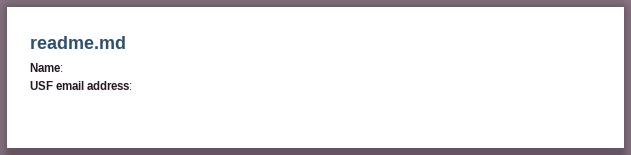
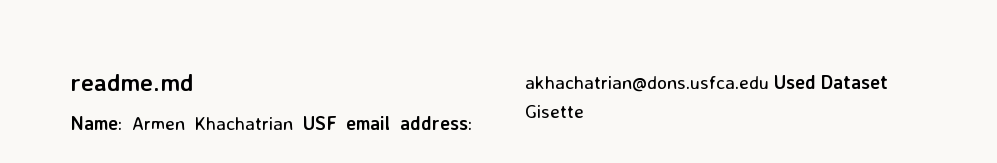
- Name:
- USF email address:
+ Name: Armen Khachatrian USF email address: akhachatrian@dons.usfca.edu Used Dataset Gisette

